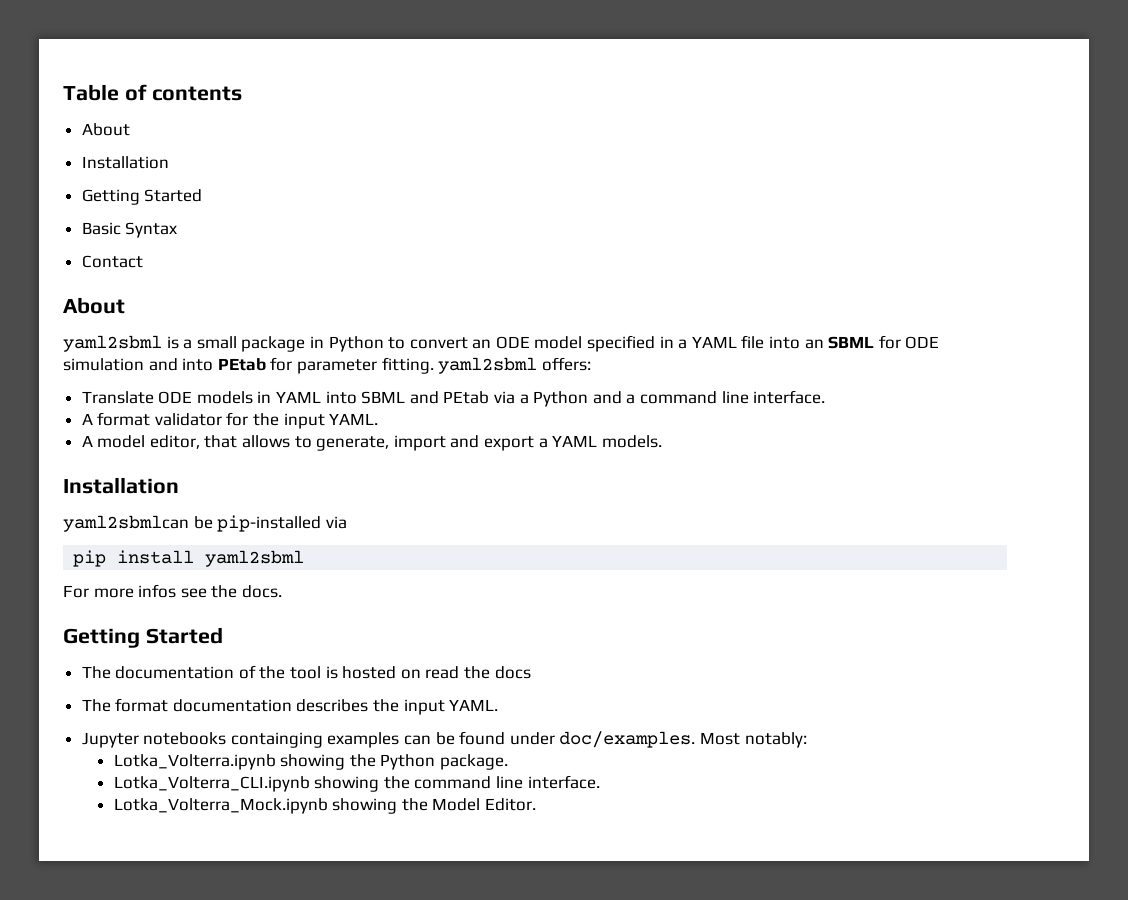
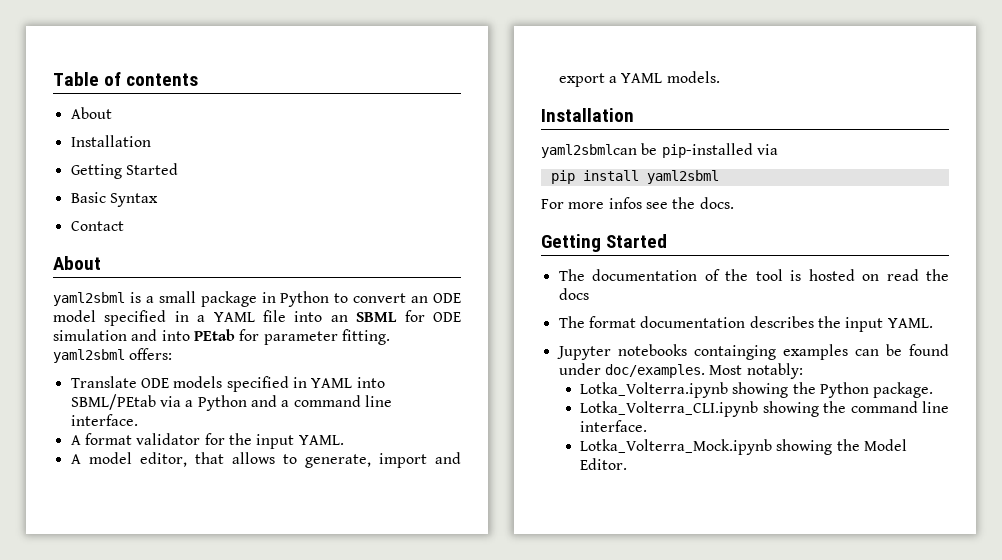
- Translate ODE models in YAML into SBML and PEtab via a Python and a command line interface.
+ Translate ODE models specified in YAML into SBML/PEtab via a Python and a command line interface.

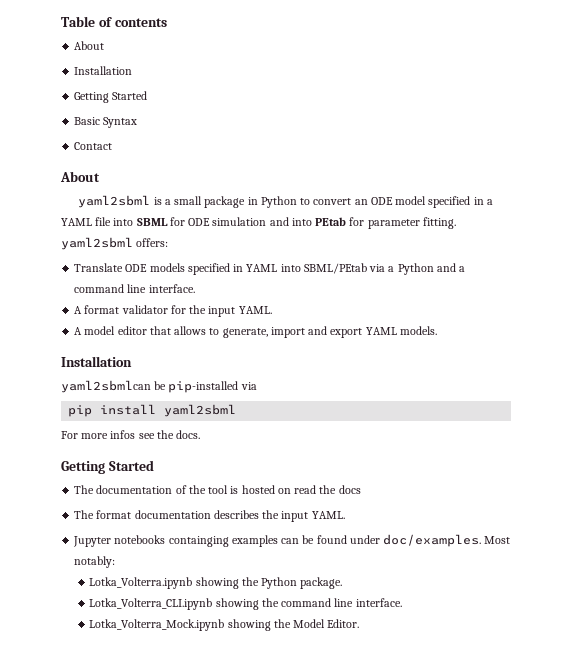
- yaml2sbml is a small package in Python to convert an ODE model specified in a YAML file into an SBML for ODE simulation and into PEtab for parameter fitting. yaml2sbml offers:
+ yaml2sbml is a small package in Python to convert an ODE model specified in a YAML file into SBML for ODE simulation and into PEtab for parameter fitting. yaml2sbml offers:
- A model editor, that allows to generate, import and export a YAML models.
+ A model editor that allows to generate, import and export YAML models.

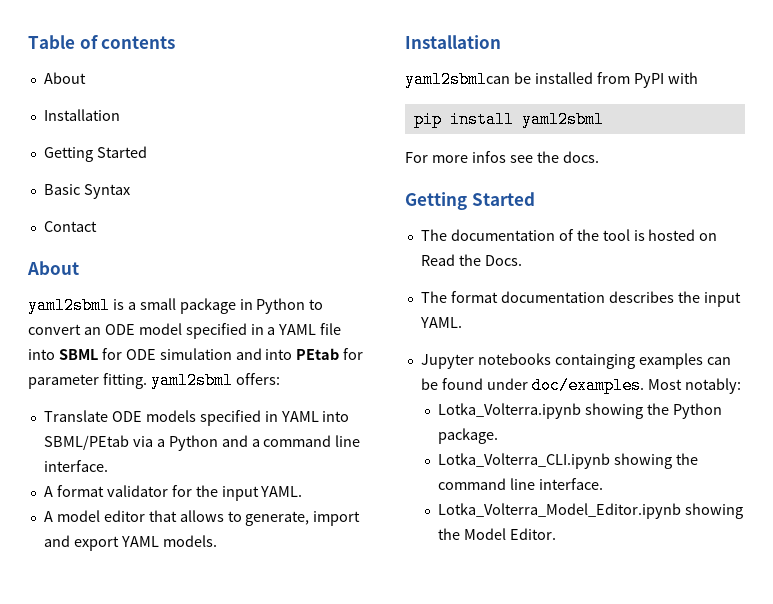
- yaml2sbmlcan be pip-installed via
+ yaml2sbmlcan be installed from PyPI with
- The documentation of the tool is hosted on read the docs
+ The documentation of the tool is hosted on Read the Docs.
- Lotka_Volterra_Mock.ipynb showing the Model Editor.
+ Lotka_Volterra_Model_Editor.ipynb showing the Model Editor.

